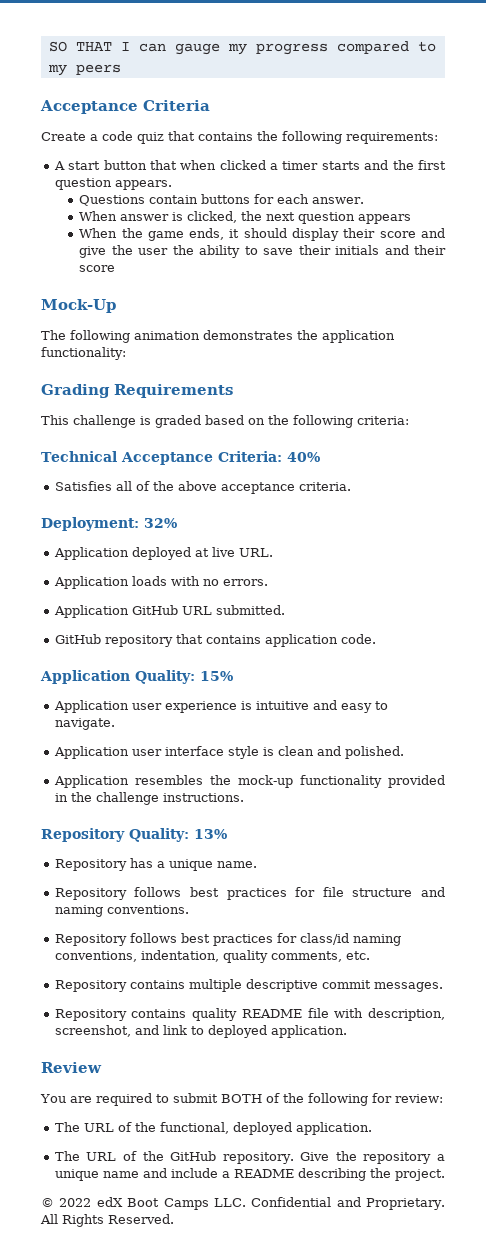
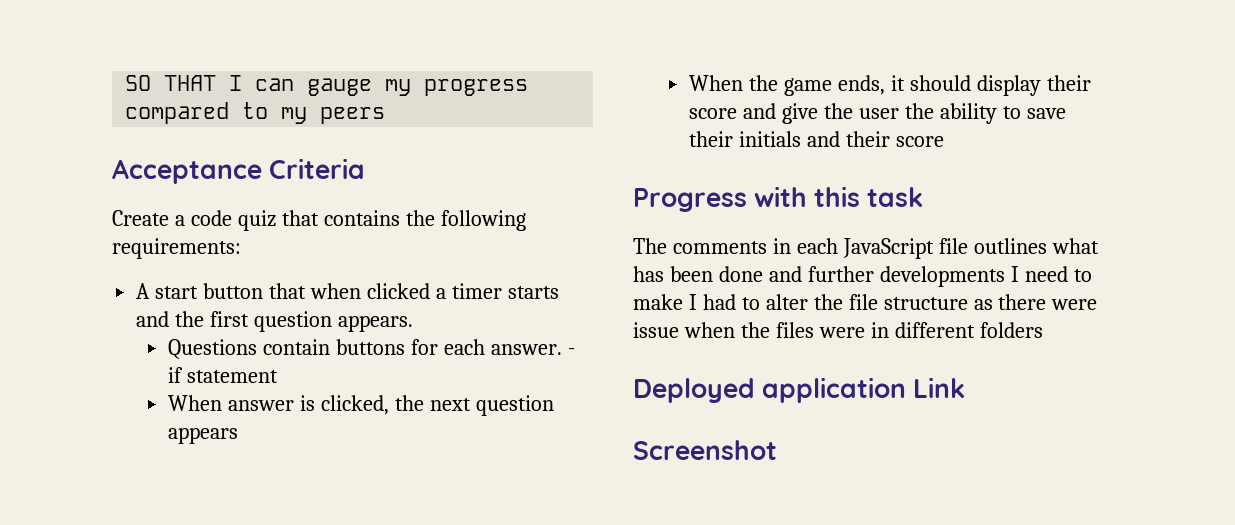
+ - if statement
- Mock-Up
- The following animation demonstrates the application functionality:
- Grading Requirements
- This challenge is graded based on the following criteria:
- Technical Acceptance Criteria: 40%
- Satisfies all of the above acceptance criteria.
- Deployment: 32%
- Application deployed at live URL.
- Application loads with no errors.
- Application GitHub URL submitted.
- GitHub repository that contains application code.
- Application Quality: 15%
- Application user experience is intuitive and easy to navigate.
- Application user interface style is clean and polished.
- Application resembles the mock-up functionality provided in the challenge instructions.
- Repository Quality: 13%
- Repository has a unique name.
- Repository follows best practices for file structure and naming conventions.
- Repository follows best practices for class/id naming conventions, indentation, quality comments, etc.
- Repository contains multiple descriptive commit messages.
- Repository contains quality README file with description, screenshot, and link to deployed application.
- Review
- You are required to submit BOTH of the following for review:
- The URL of the functional, deployed application.
- The URL of the GitHub repository. Give the repository a unique name and include a README describing the project.
- © 2022 edX Boot Camps LLC. Confidential and Proprietary. All Rights Reserved.
+ Progress with this task
+ The comments in each JavaScript file outlines what has been done and further developments I need to make I had to alter the file structure as there were issue when the files were in different folders
+ Deployed application Link
+ Screenshot

